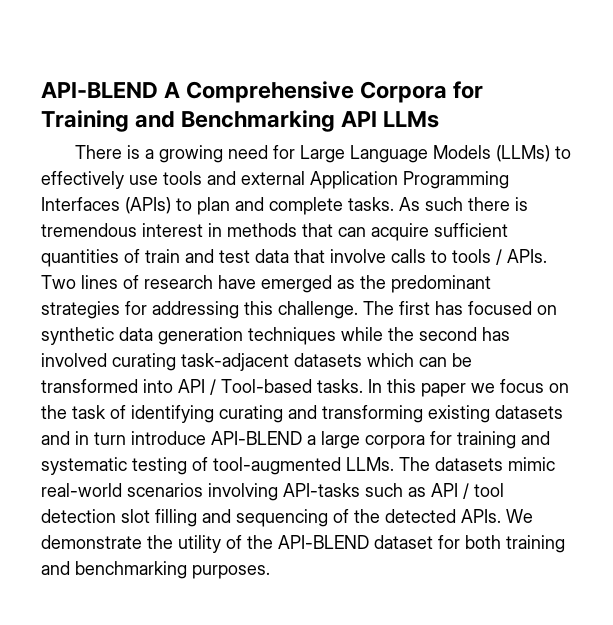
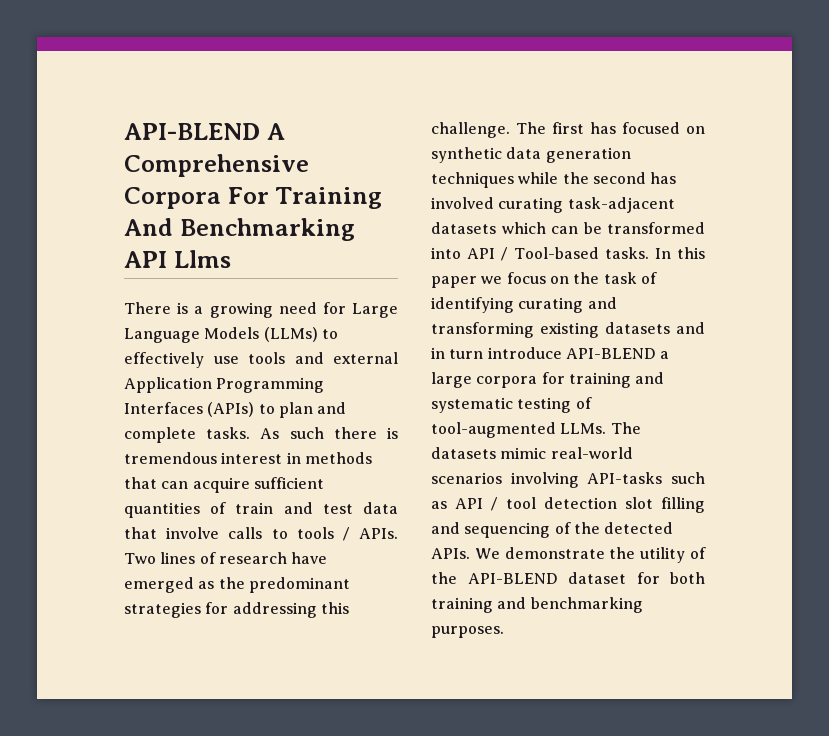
- API-BLEND A Comprehensive Corpora for Training and Benchmarking API LLMs
+ API-BLEND A Comprehensive Corpora For Training And Benchmarking API Llms

